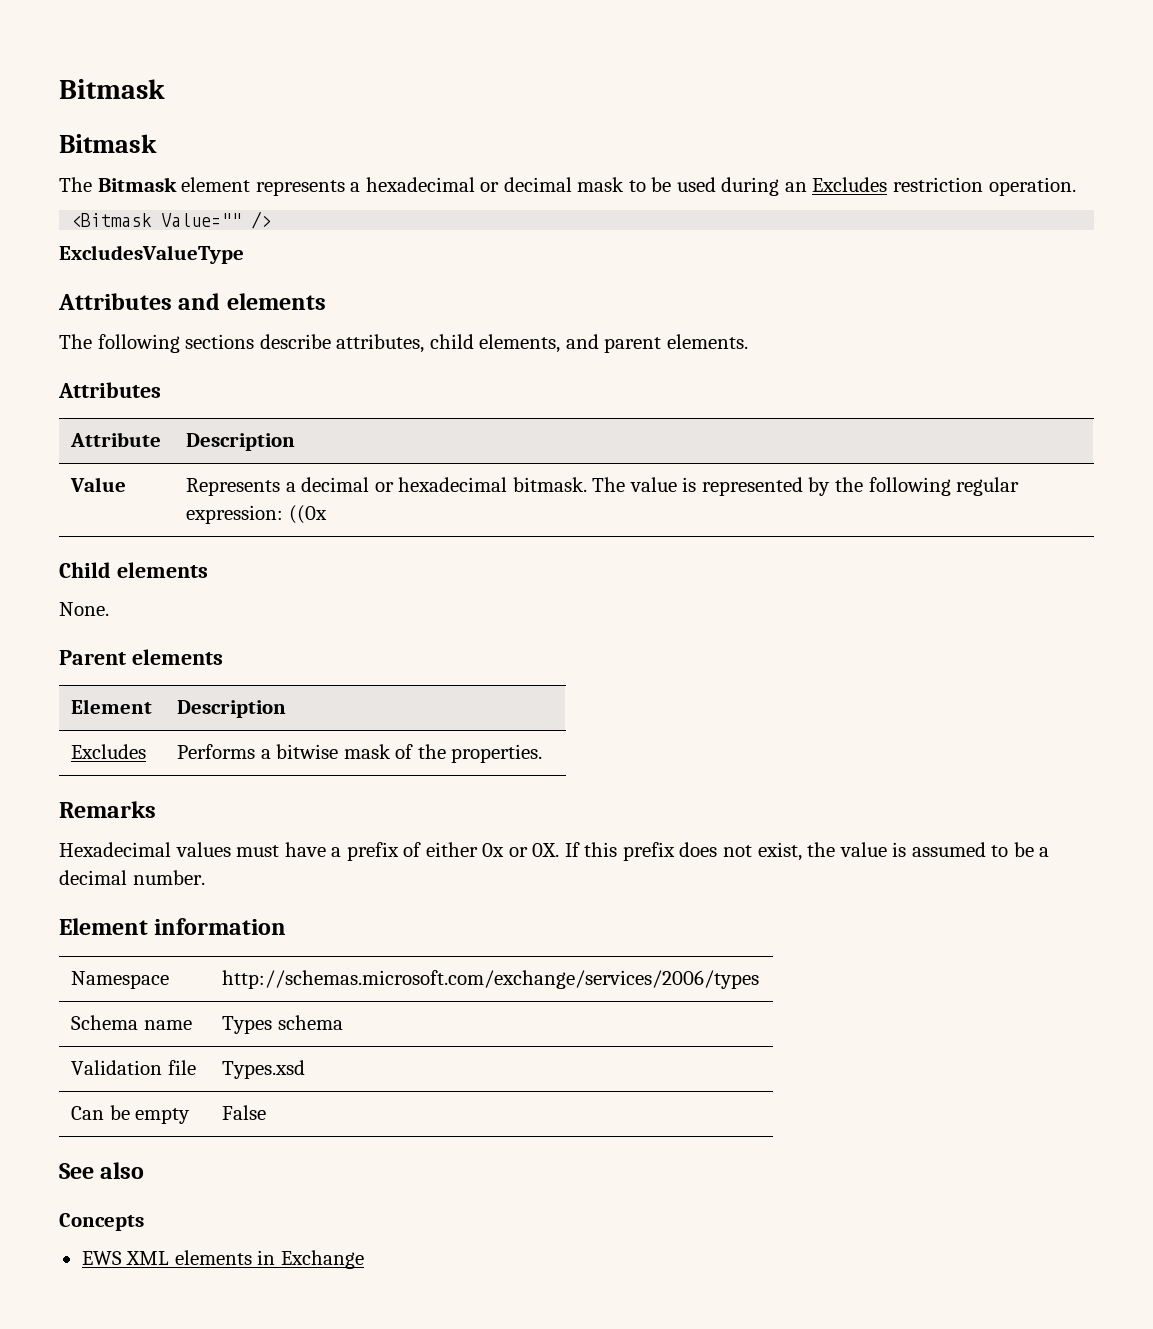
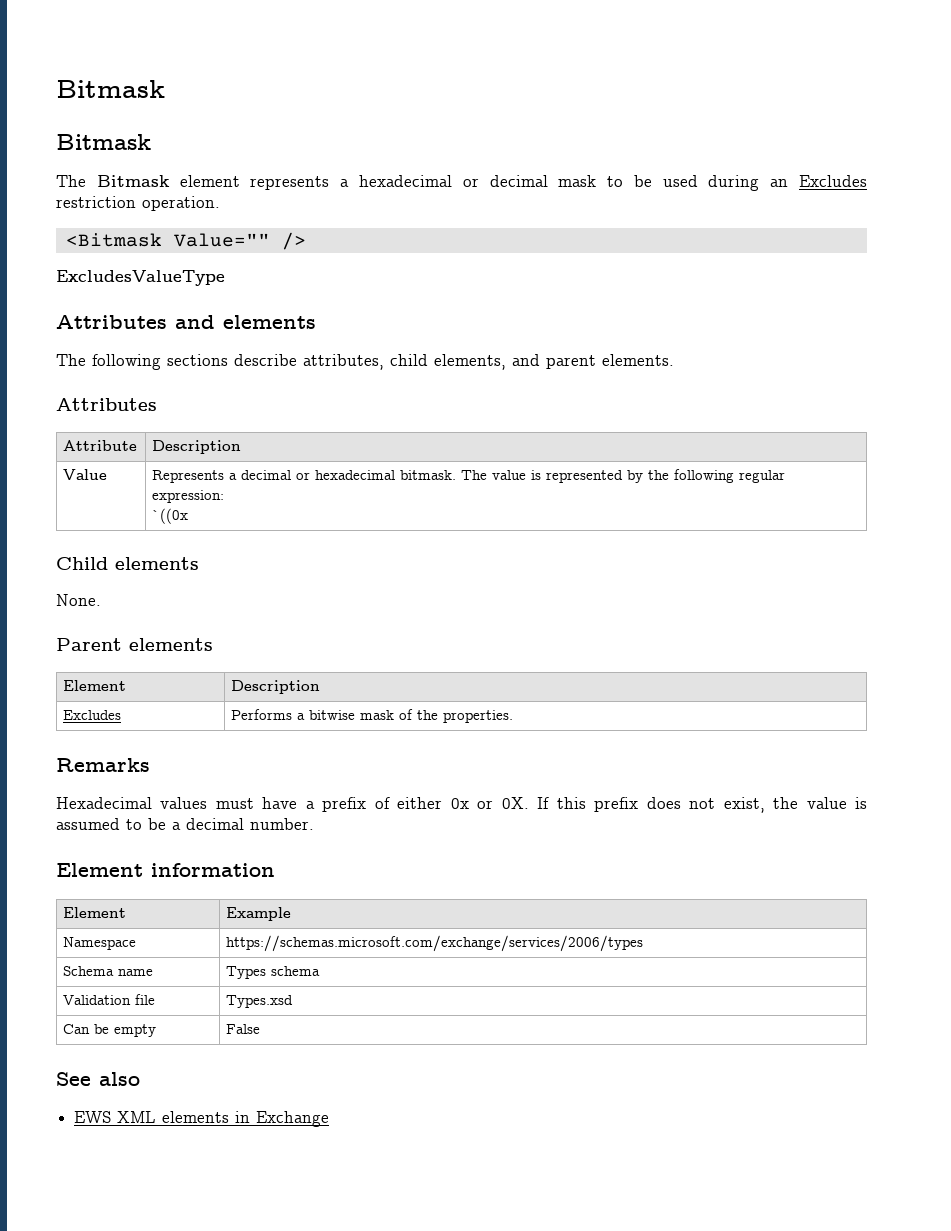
- Value | Represents a decimal or hexadecimal bitmask. The value is represented by the following regular expression: ((0x
+ Value | Represents a decimal or hexadecimal bitmask. The value is represented by the following regular expression:
+ `((0x
+ Element | Example
- Namespace | http://schemas.microsoft.com/exchange/services/2006/types
+ Namespace | https://schemas.microsoft.com/exchange/services/2006/types
- Concepts

